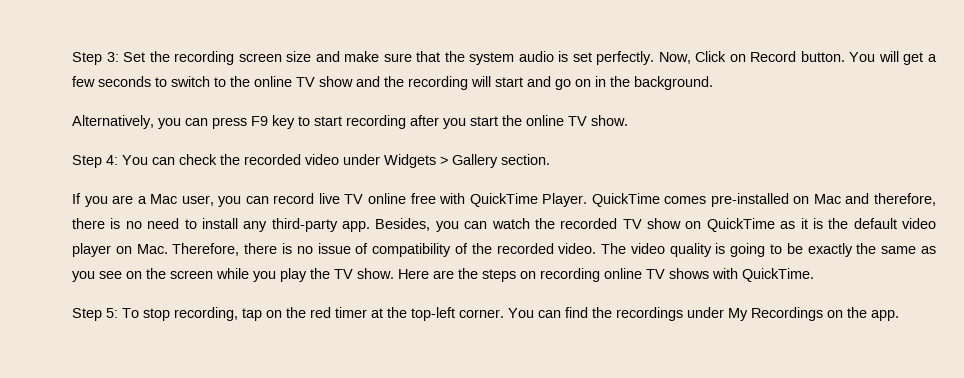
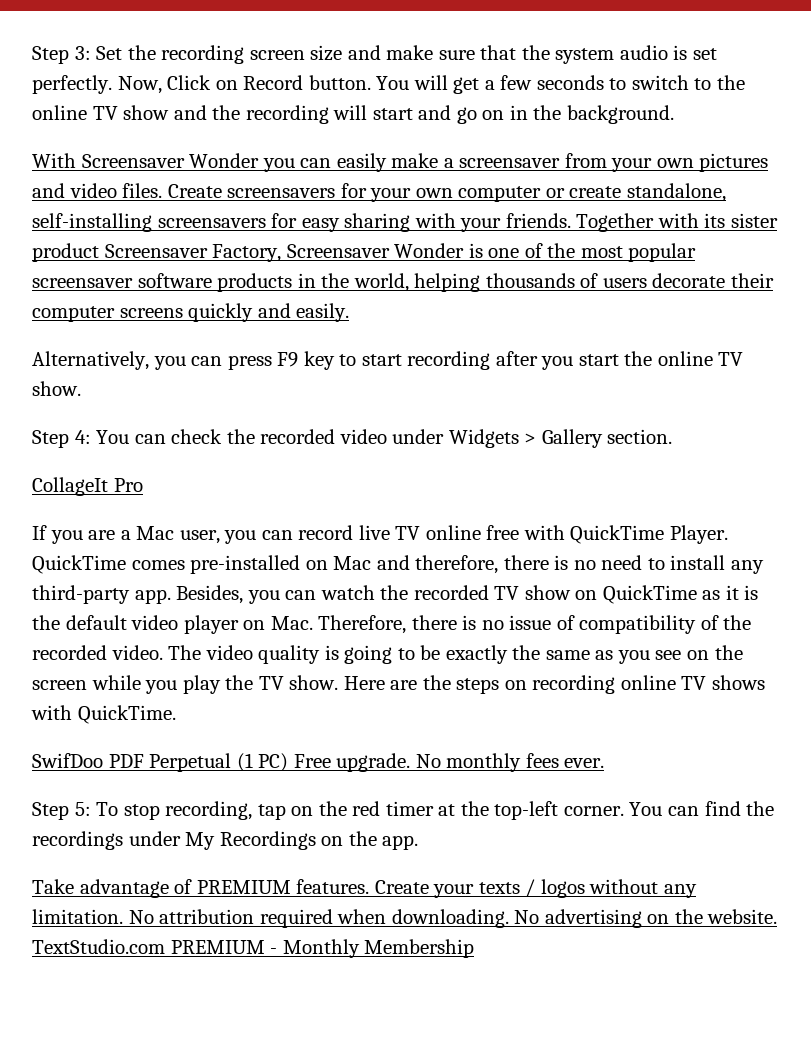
+ With Screensaver Wonder you can easily make a screensaver from your own pictures and video files. Create screensavers for your own computer or create standalone, self-installing screensavers for easy sharing with your friends. Together with its sister product Screensaver Factory, Screensaver Wonder is one of the most popular screensaver software products in the world, helping thousands of users decorate their computer screens quickly and easily.
+ CollageIt Pro
+ SwifDoo PDF Perpetual (1 PC) Free upgrade. No monthly fees ever.
+ Take advantage of PREMIUM features. Create your texts / logos without any limitation. No attribution required when downloading. No advertising on the website. TextStudio.com PREMIUM - Monthly Membership

